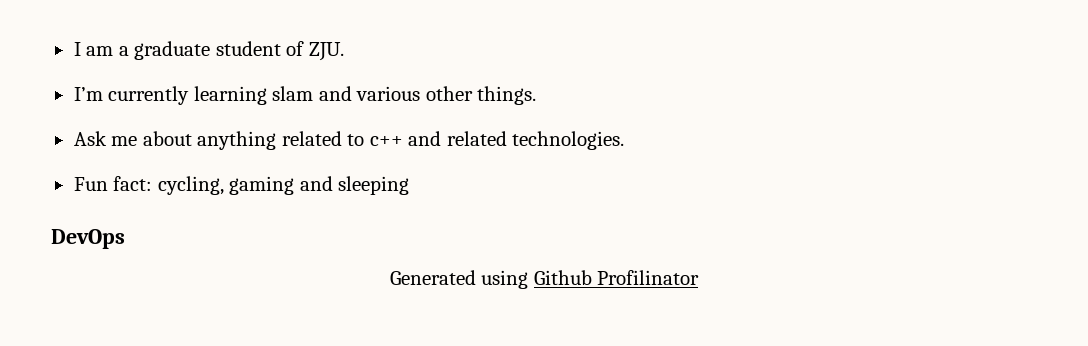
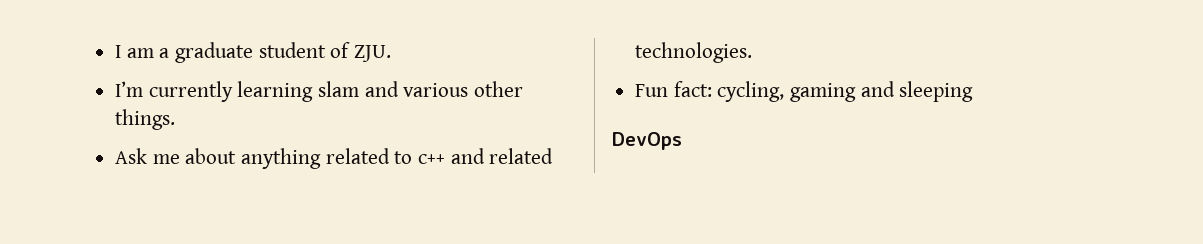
- Generated using Github Profilinator

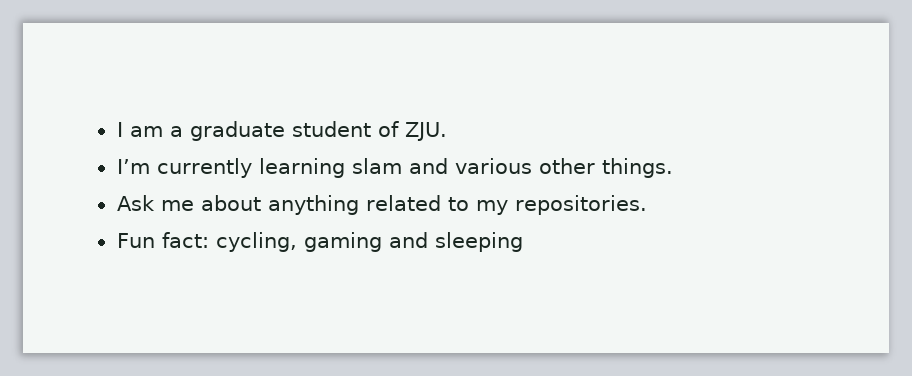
- Ask me about anything related to c++ and related technologies.
+ Ask me about anything related to my repositories.
- DevOps

